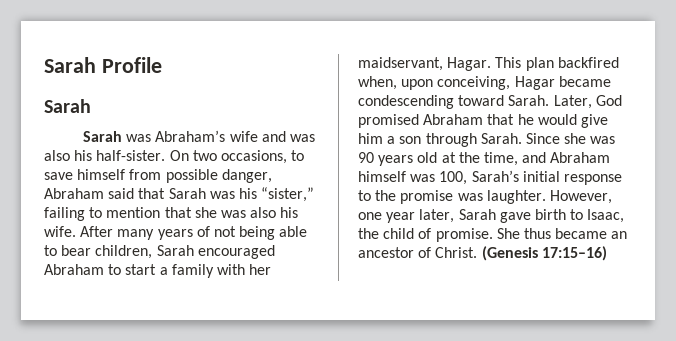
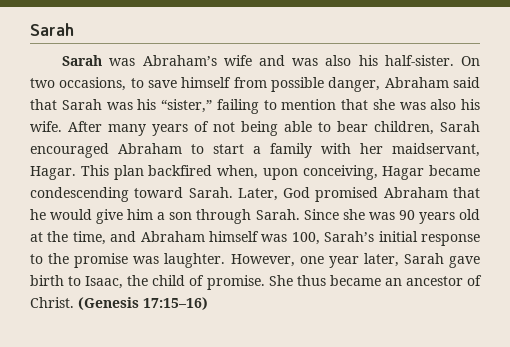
- Sarah Profile

